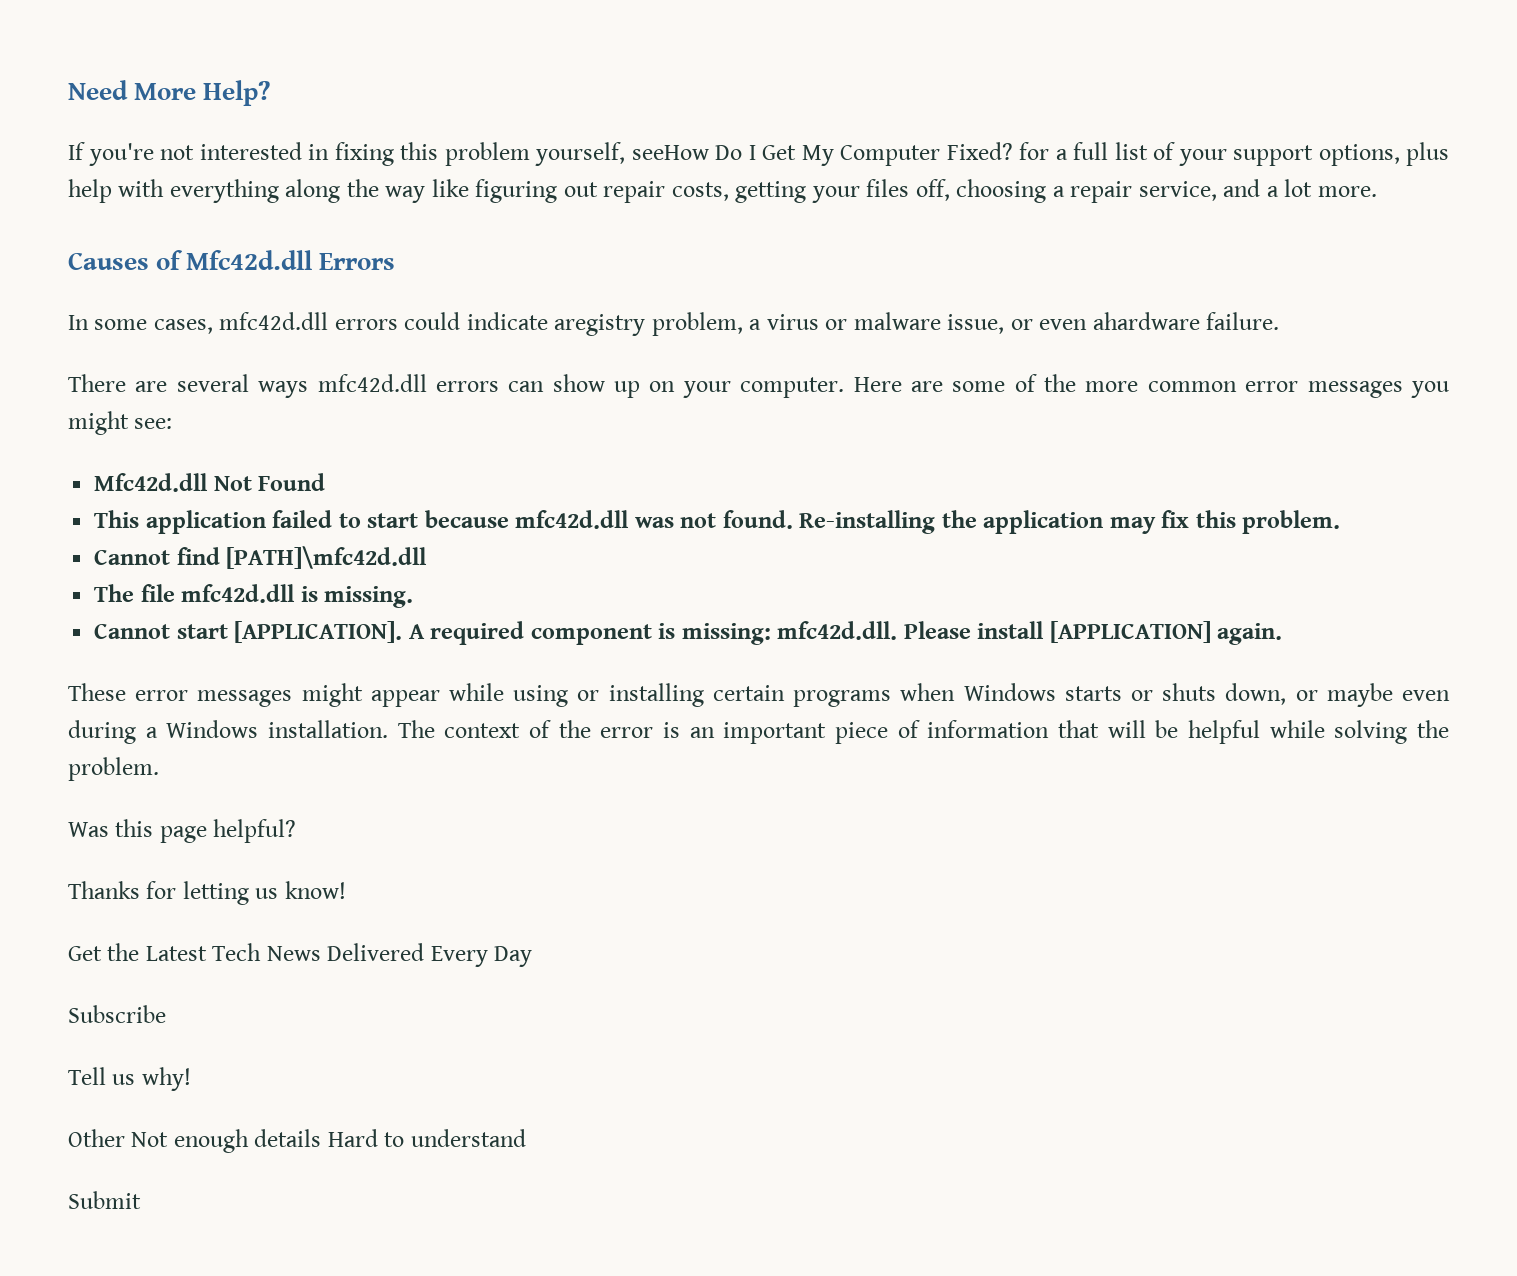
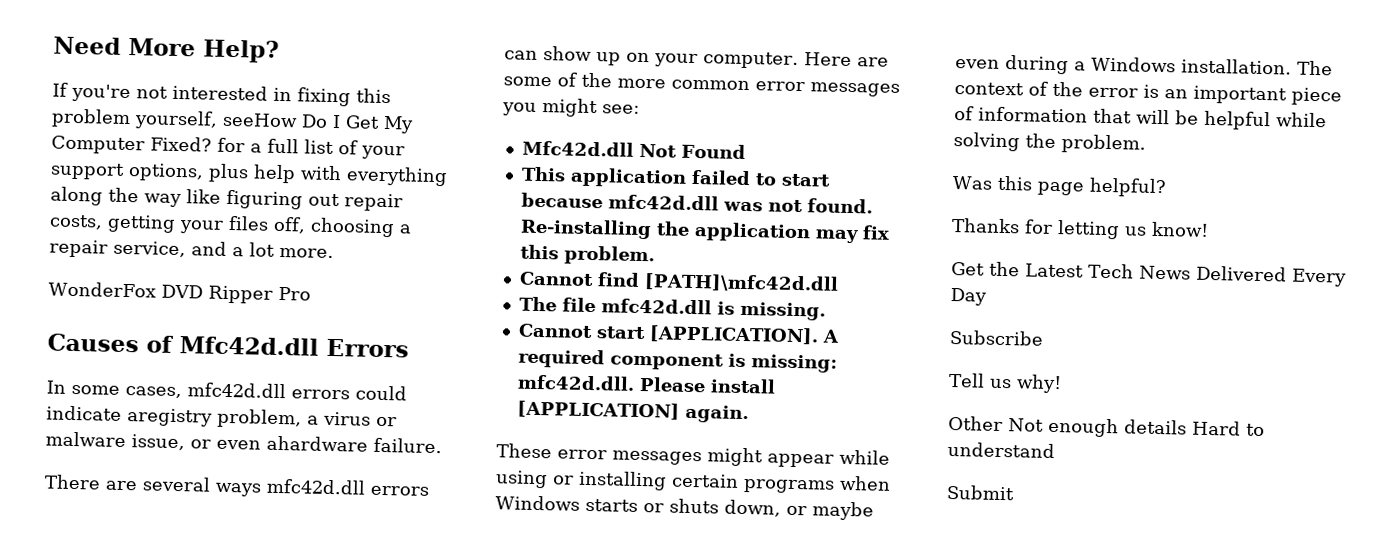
+ WonderFox DVD Ripper Pro

